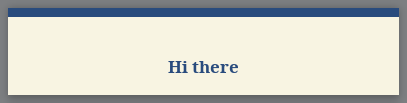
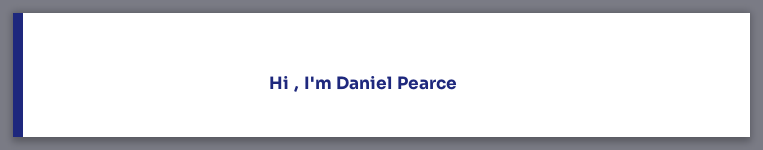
- Hi there
+ Hi , I'm Daniel Pearce

